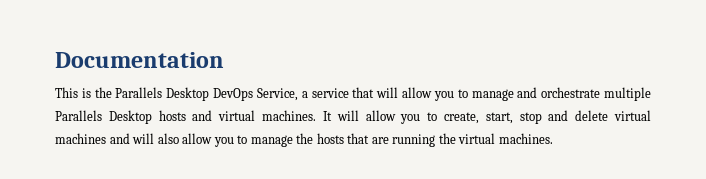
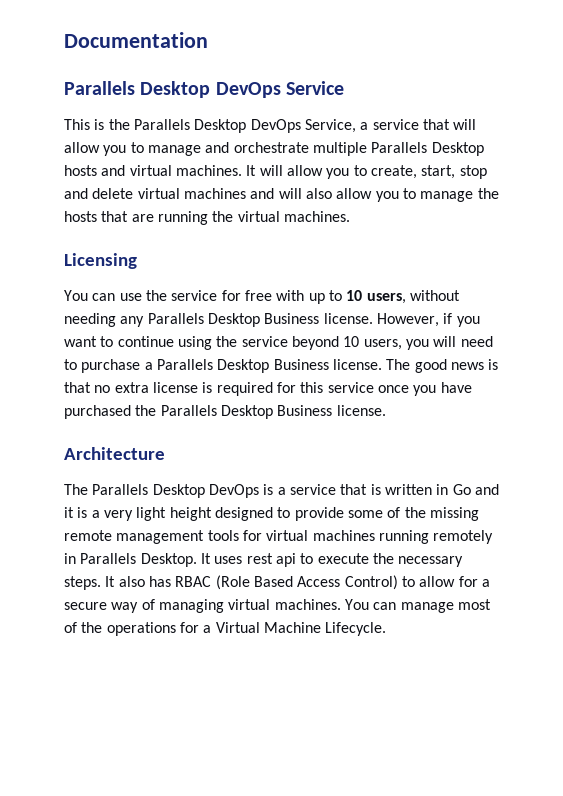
+ Parallels Desktop DevOps Service
+ Licensing
+ You can use the service for free with up to 10 users, without needing any Parallels Desktop Business license. However, if you want to continue using the service beyond 10 users, you will need to purchase a Parallels Desktop Business license. The good news is that no extra license is required for this service once you have purchased the Parallels Desktop Business license.
+ Architecture
+ The Parallels Desktop DevOps is a service that is written in Go and it is a very light height designed to provide some of the missing remote management tools for virtual machines running remotely in Parallels Desktop. It uses rest api to execute the necessary steps. It also has RBAC (Role Based Access Control) to allow for a secure way of managing virtual machines. You can manage most of the operations for a Virtual Machine Lifecycle.

